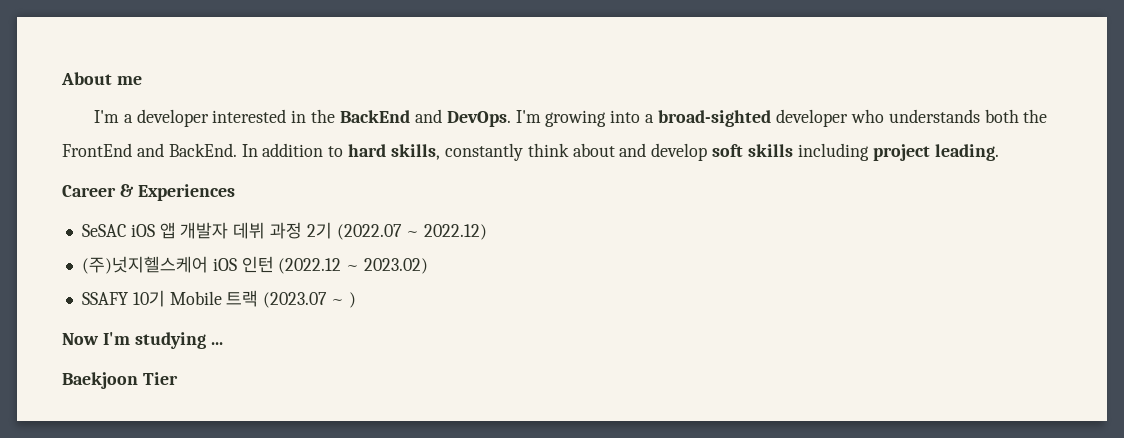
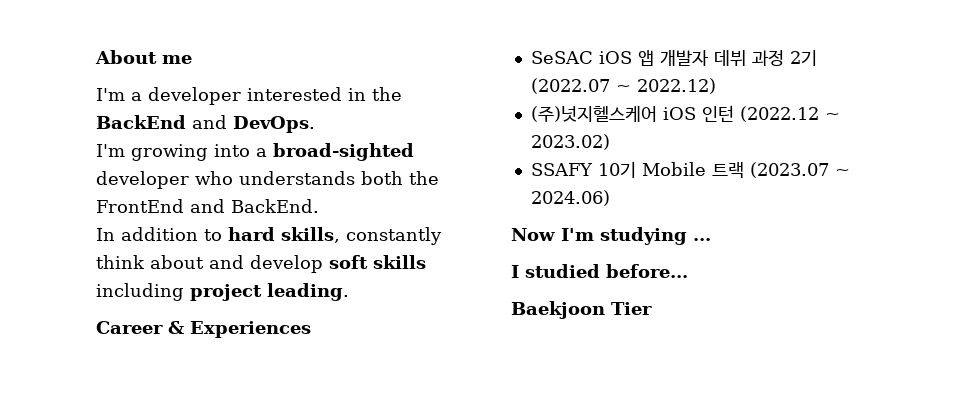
- I'm a developer interested in the BackEnd and DevOps. I'm growing into a broad-sighted developer who understands both the FrontEnd and BackEnd. In addition to hard skills, constantly think about and develop soft skills including project leading.
+ I'm a developer interested in the BackEnd and DevOps.
+ I'm growing into a broad-sighted developer who understands both the FrontEnd and BackEnd.
+ In addition to hard skills, constantly think about and develop soft skills including project leading.
- SSAFY 10기 Mobile 트랙 (2023.07 ~ )
+ SSAFY 10기 Mobile 트랙 (2023.07 ~ 2024.06)
+ I studied before...

